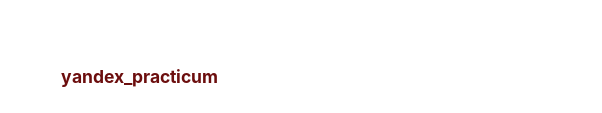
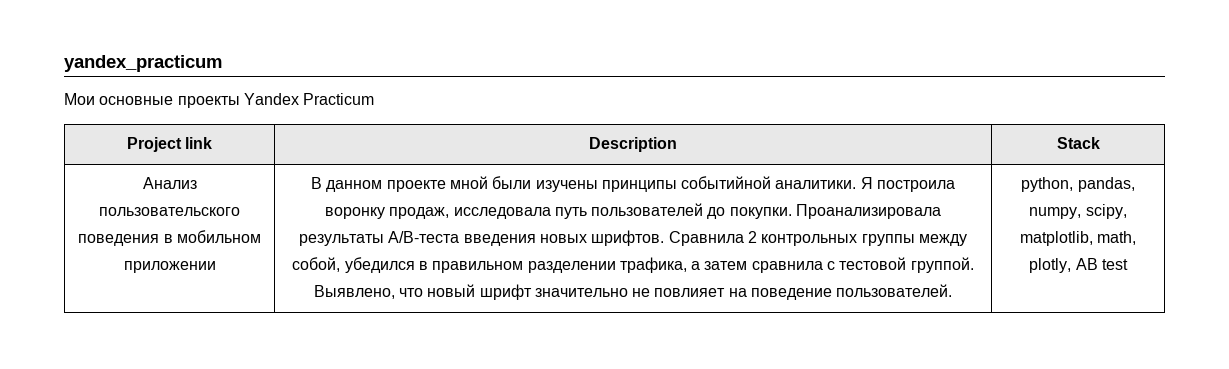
+ Мои основные проекты Yandex Practicum
+ Project link | Description | Stack
+ Анализ пользовательского поведения в мобильном приложении | В данном проекте мной были изучены принципы событийной аналитики. Я построила воронку продаж, исследовала путь пользователей до покупки. Проанализировала результаты A/B-теста введения новых шрифтов. Сравнила 2 контрольных группы между собой, убедился в правильном разделении трафика, а затем сравнила с тестовой группой. Выявлено, что новый шрифт значительно не повлияет на поведение пользователей. | python, pandas, numpy, scipy, matplotlib, math, plotly, AB test

